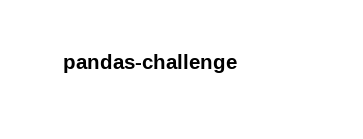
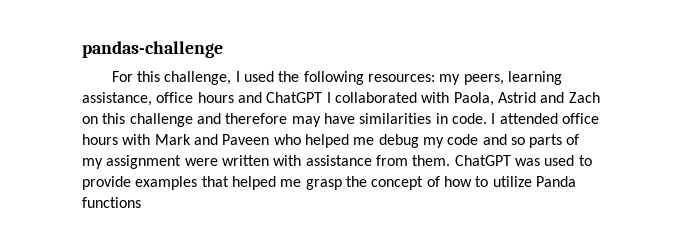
+ For this challenge, I used the following resources: my peers, learning assistance, office hours and ChatGPT I collaborated with Paola, Astrid and Zach on this challenge and therefore may have similarities in code. I attended office hours with Mark and Paveen who helped me debug my code and so parts of my assignment were written with assistance from them. ChatGPT was used to provide examples that helped me grasp the concept of how to utilize Panda functions

